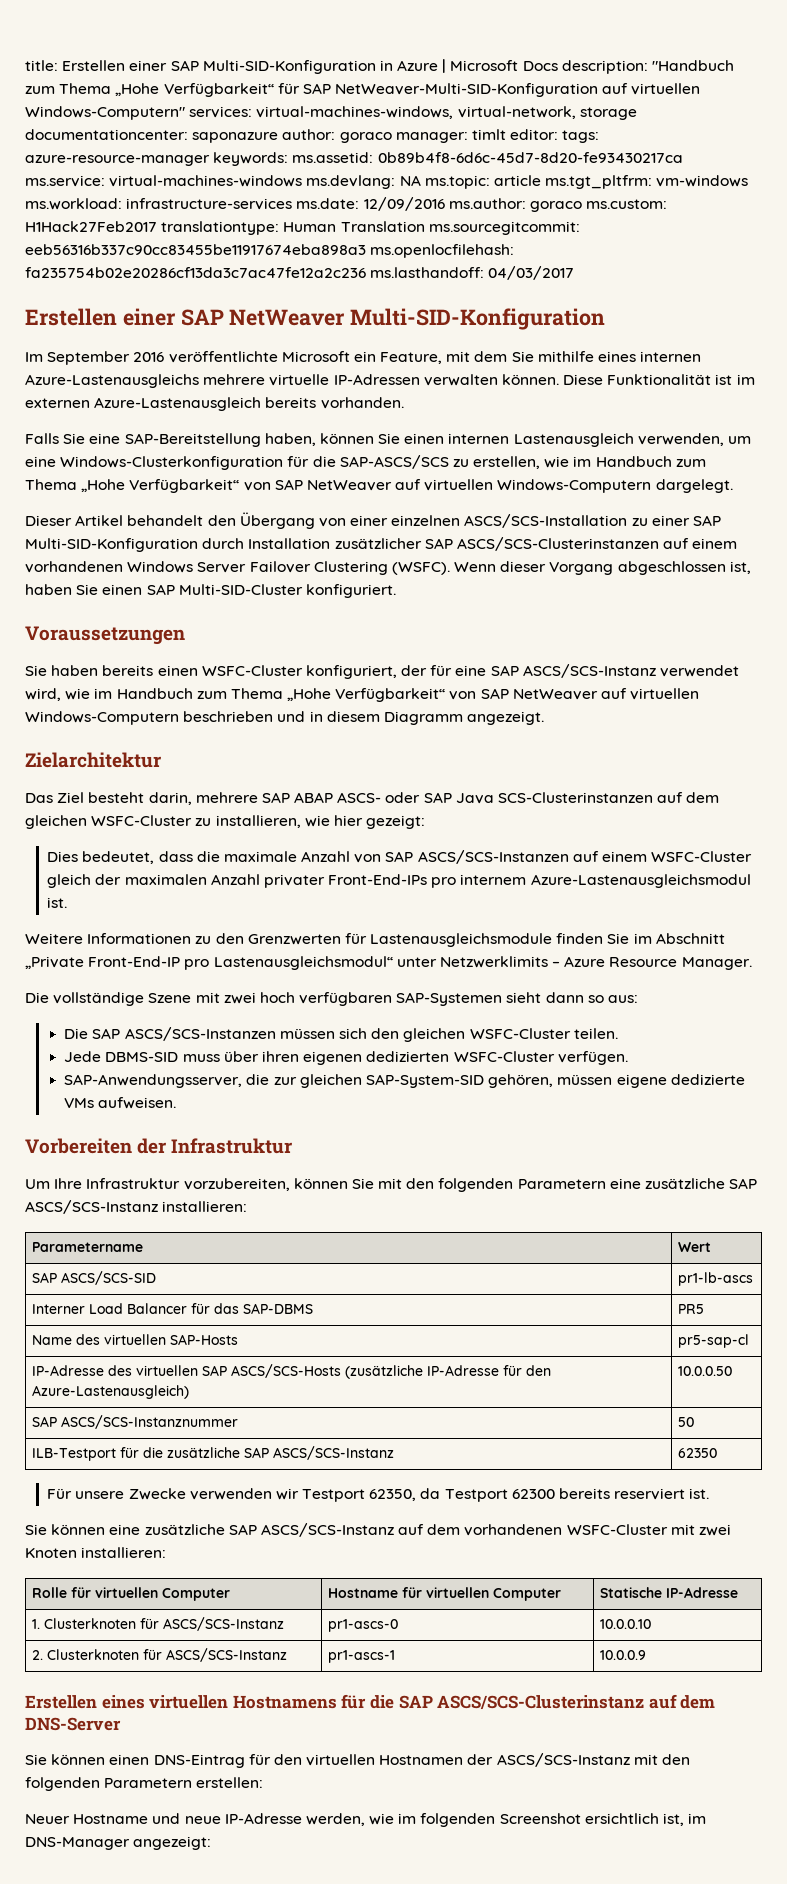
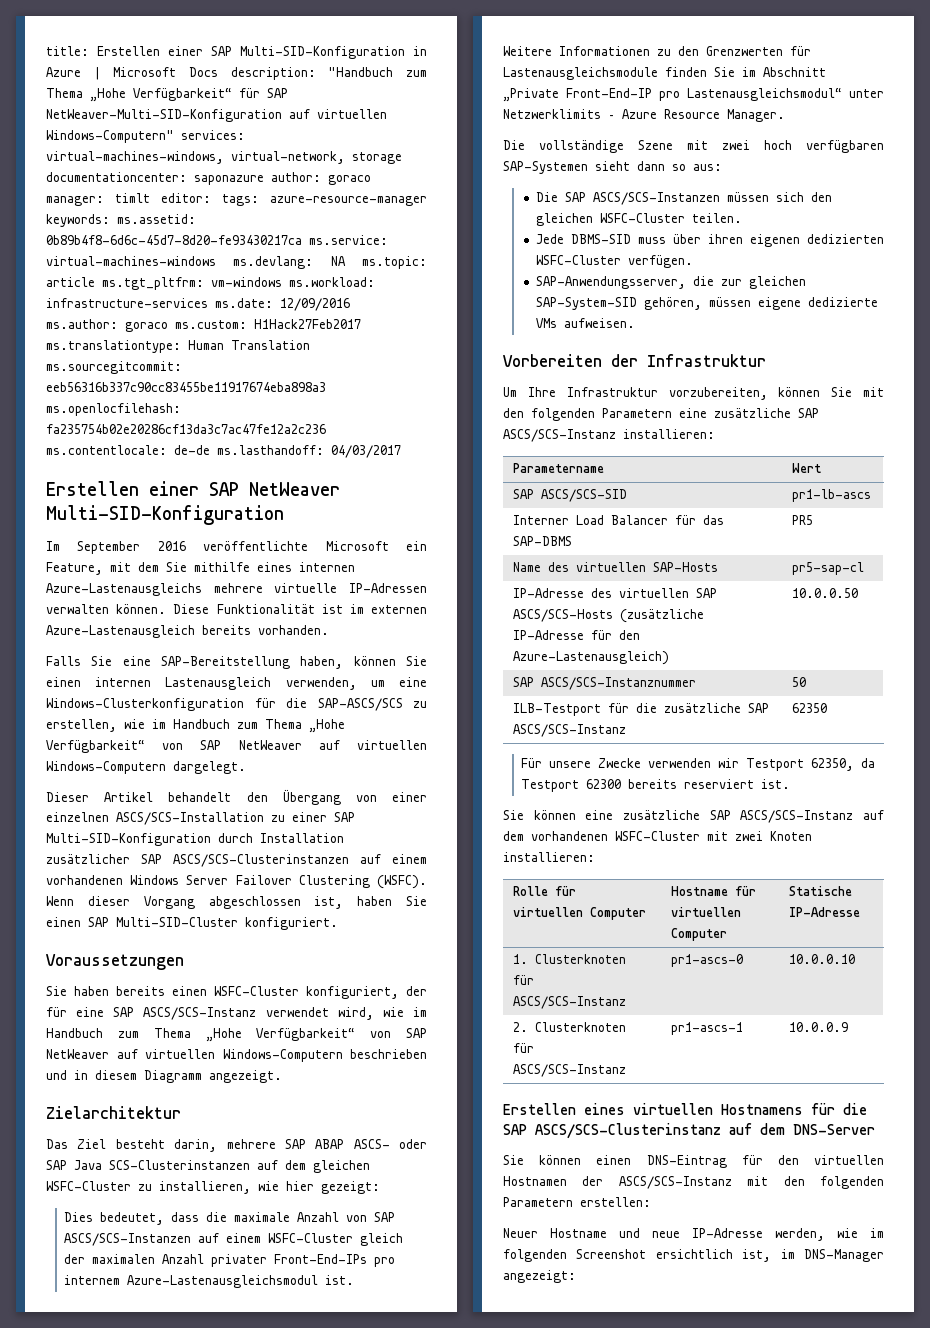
- H1Hack27Feb2017 translationtype:
+ H1Hack27Feb2017 ms.translationtype:
- fa235754b02e20286cf13da3c7ac47fe12a2c236 ms.lasthandoff:
+ fa235754b02e20286cf13da3c7ac47fe12a2c236 ms.contentlocale: de-de ms.lasthandoff:

